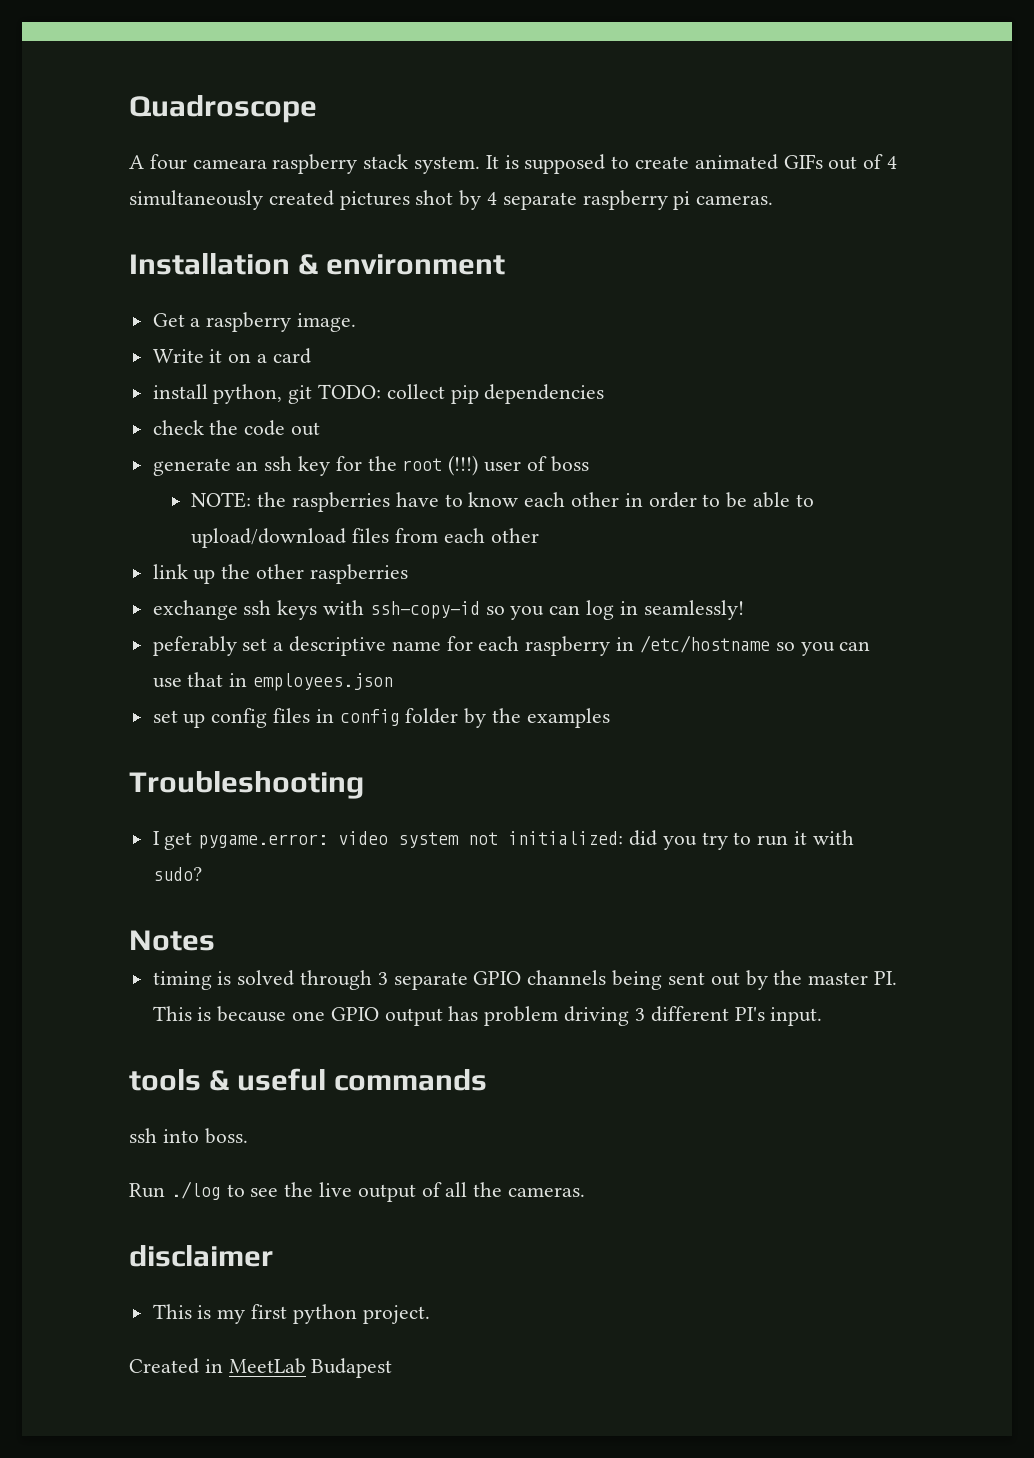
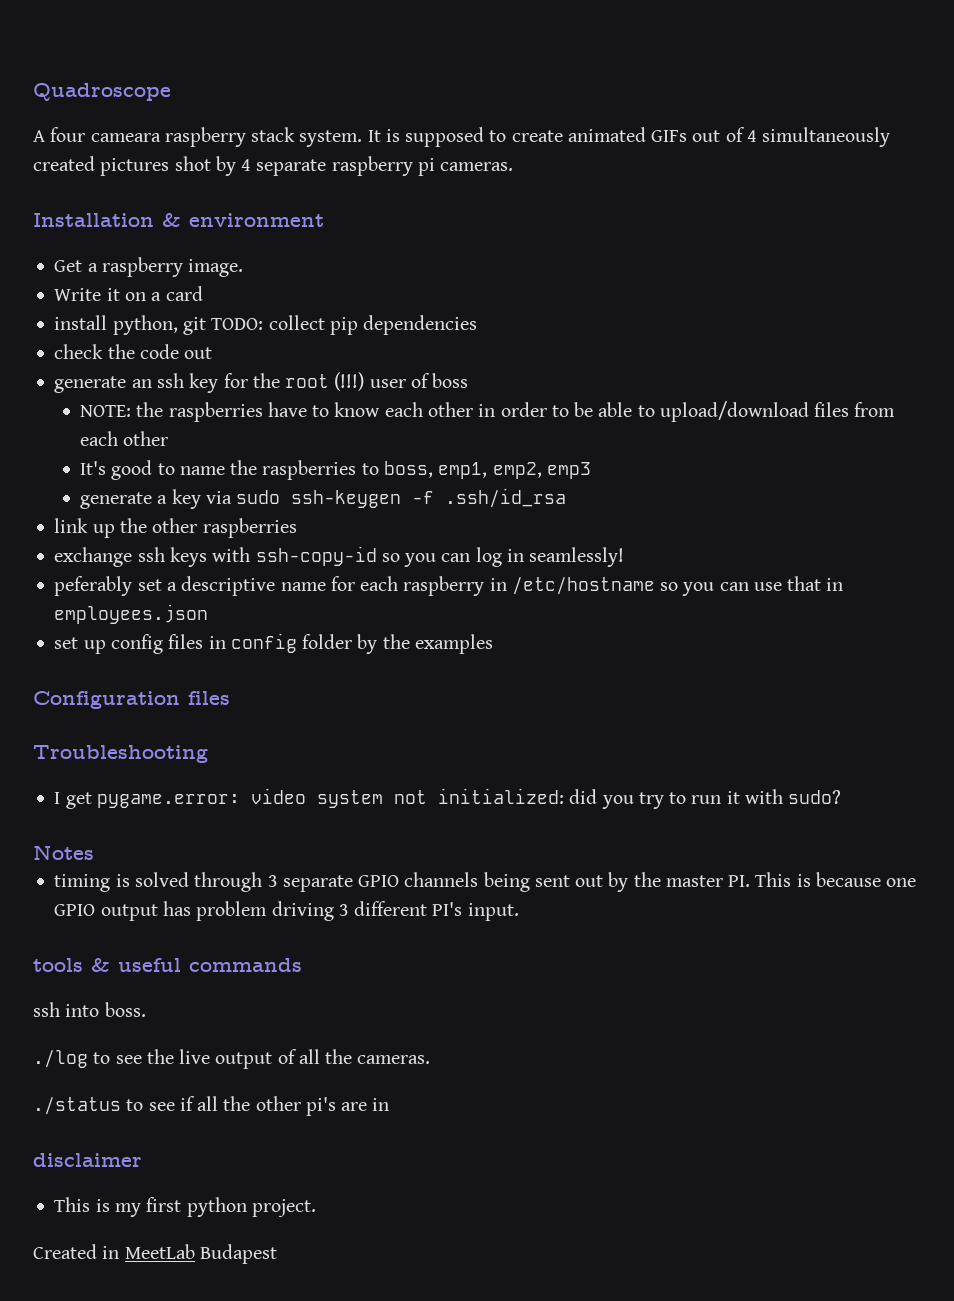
+ It's good to name the raspberries to boss, emp1, emp2, emp3
+ generate a key via sudo ssh-keygen -f .ssh/id_rsa
+ Configuration files
- Run ./log to see the live output of all the cameras.
+ ./log to see the live output of all the cameras.
+ ./status to see if all the other pi's are in

